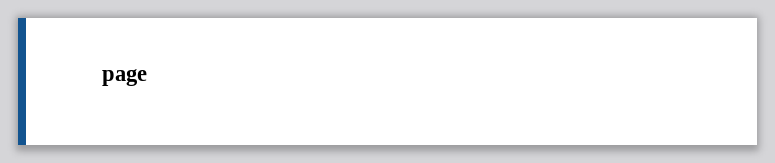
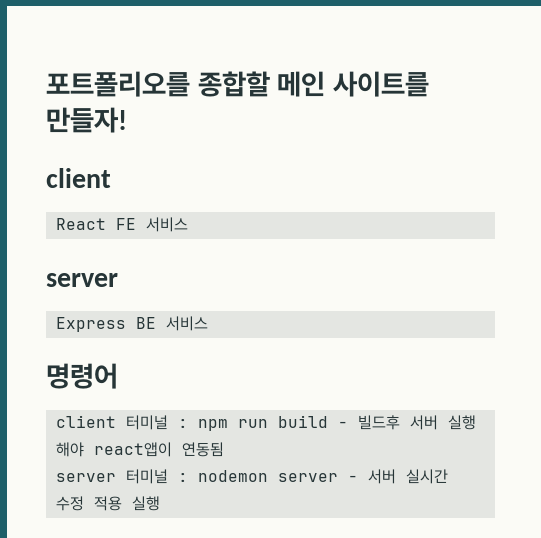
- page
+ 포트폴리오를 종합할 메인 사이트를 만들자!
+ client
+ React FE 서비스
+ server
+ Express BE 서비스
+ 명령어
+ client 터미널 : npm run build - 빌드후 서버 실행 해야 react앱이 연동됨
+ server 터미널 : nodemon server - 서버 실시간 수정 적용 실행

